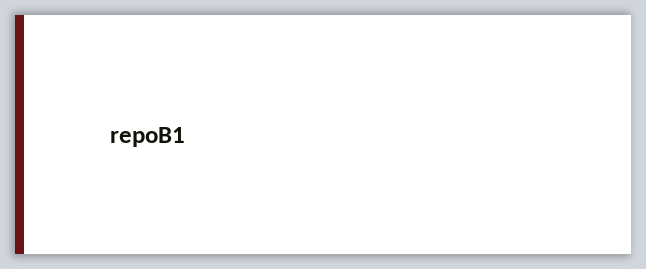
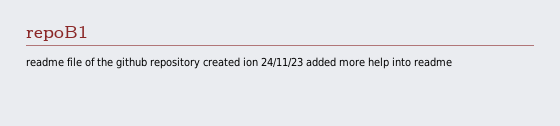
+ readme file of the github repository created ion 24/11/23 added more help into readme

